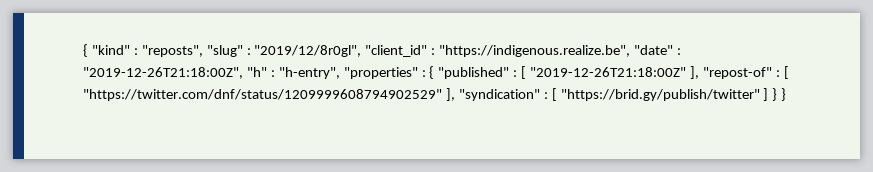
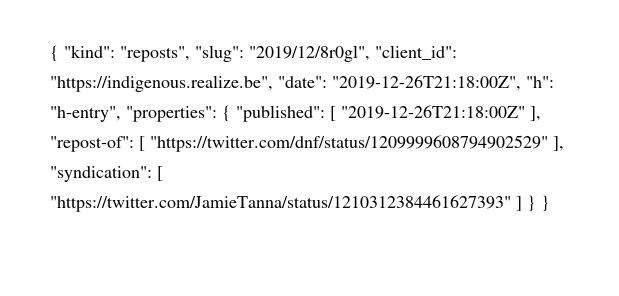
- { "kind" : "reposts", "slug" : "2019/12/8r0gl", "client_id" : "https://indigenous.realize.be", "date" : "2019-12-26T21:18:00Z", "h" : "h-entry", "properties" : { "published" : [ "2019-12-26T21:18:00Z" ], "repost-of" : [ "https://twitter.com/dnf/status/1209999608794902529" ], "syndication" : [ "https://brid.gy/publish/twitter" ] } }
+ { "kind": "reposts", "slug": "2019/12/8r0gl", "client_id": "https://indigenous.realize.be", "date": "2019-12-26T21:18:00Z", "h": "h-entry", "properties": { "published": [ "2019-12-26T21:18:00Z" ], "repost-of": [ "https://twitter.com/dnf/status/1209999608794902529" ], "syndication": [ "https://twitter.com/JamieTanna/status/1210312384461627393" ] } }

